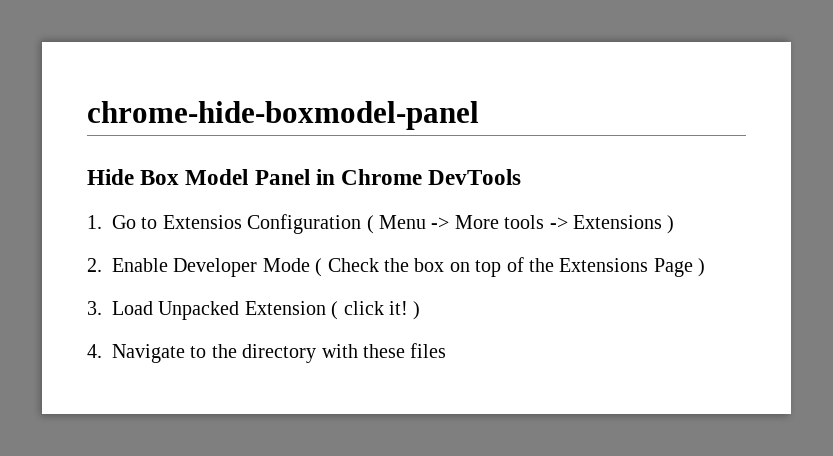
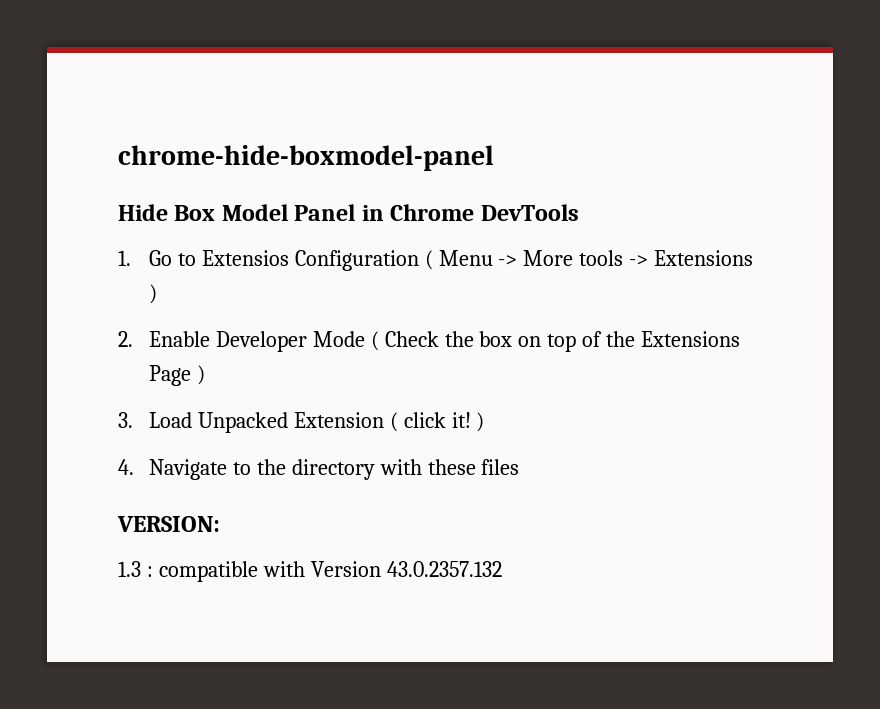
+ VERSION:
+ 1.3 : compatible with Version 43.0.2357.132

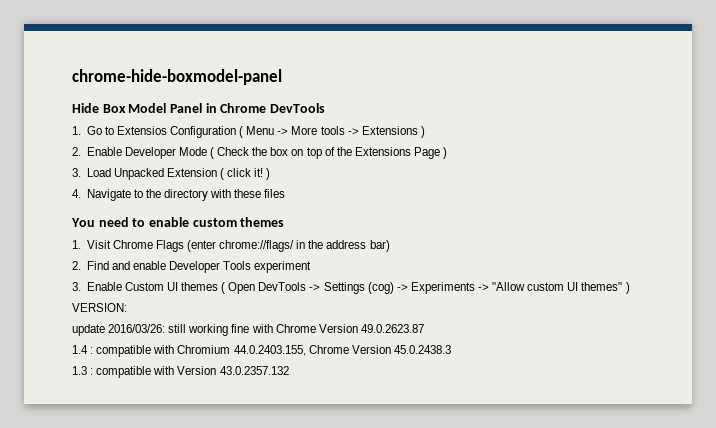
+ You need to enable custom themes
+ 1. Visit Chrome Flags (enter chrome://flags/ in the address bar)
+ 2. Find and enable Developer Tools experiment
+ 3. Enable Custom UI themes ( Open DevTools -> Settings (cog) -> Experiments -> "Allow custom UI themes" )
  VERSION:
+ update 2016/03/26: still working fine with Chrome Version 49.0.2623.87
+ 1.4 : compatible with Chromium 44.0.2403.155, Chrome Version 45.0.2438.3

